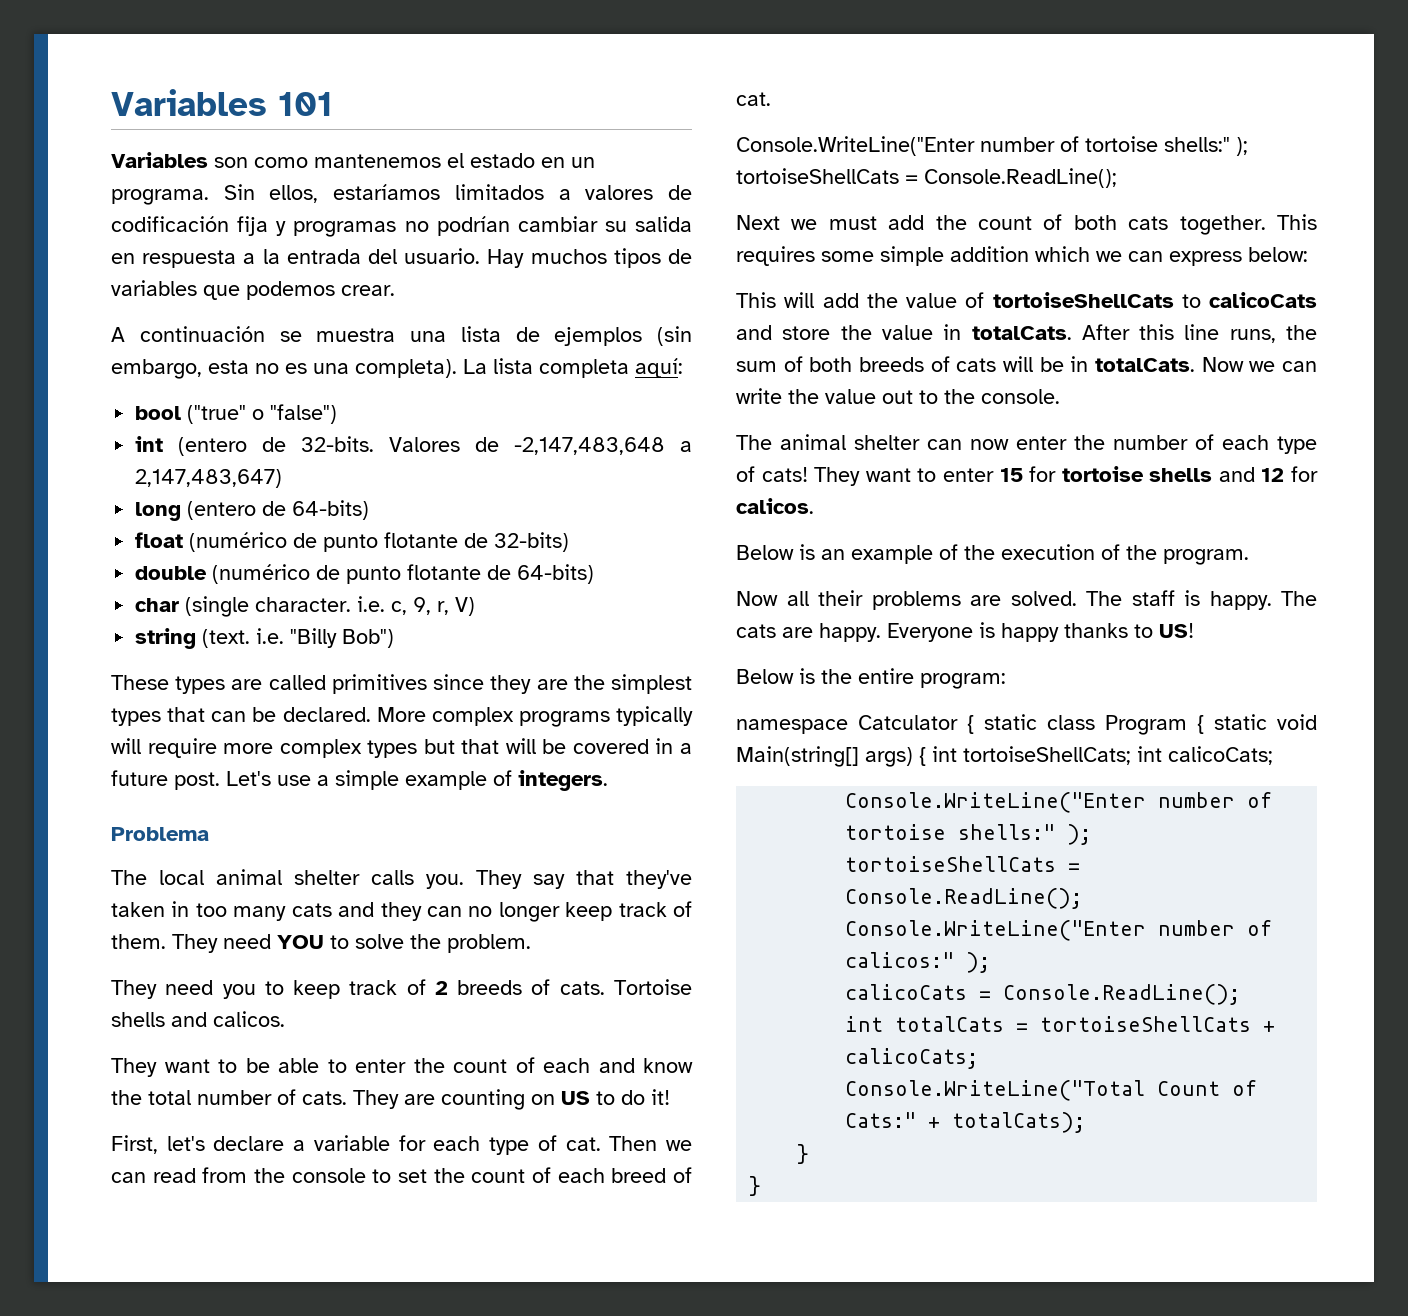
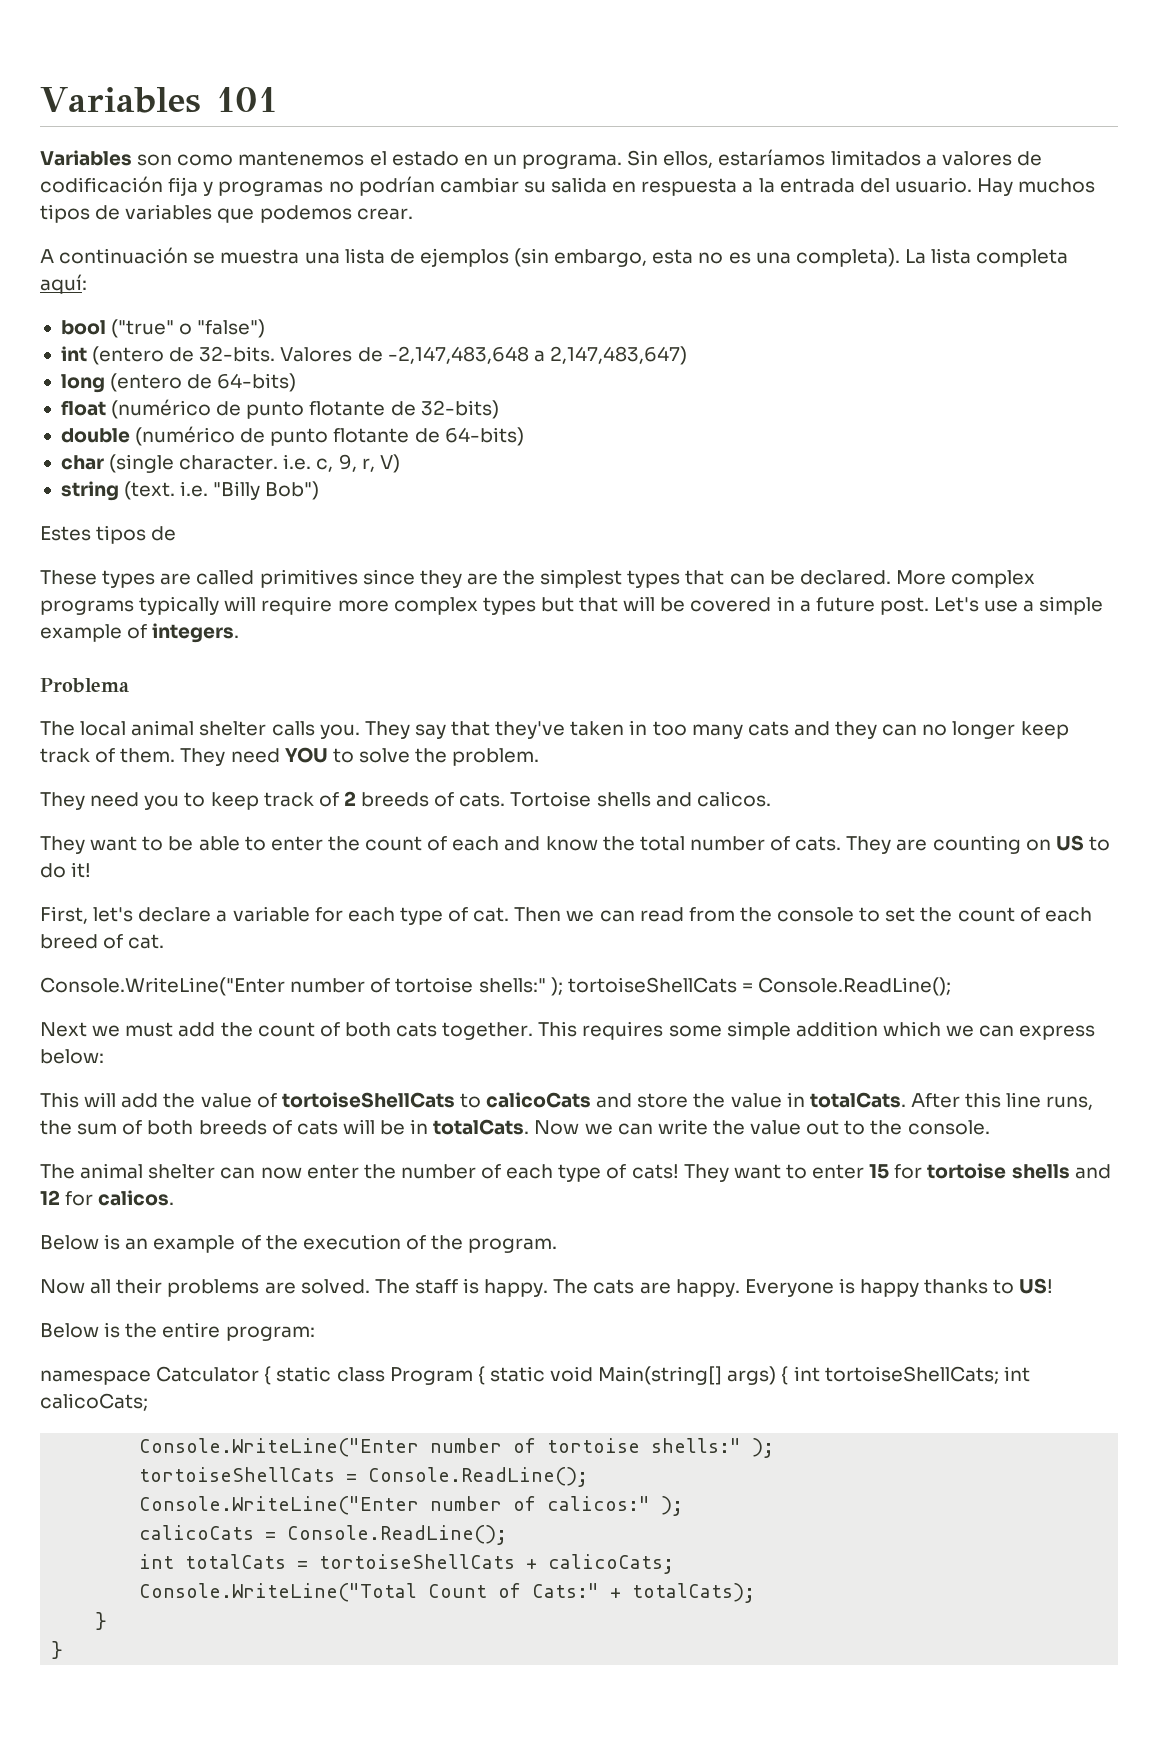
+ Estes tipos de

